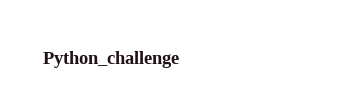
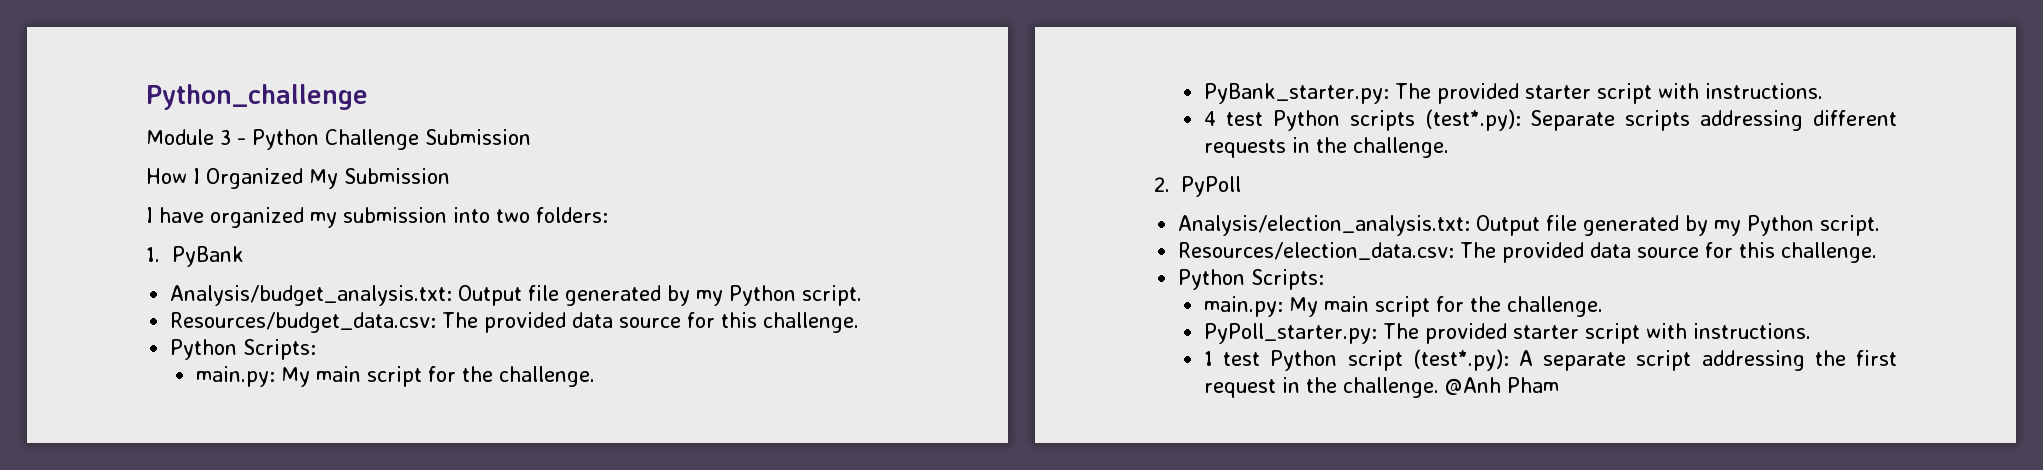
+ Module 3 - Python Challenge Submission
+ How I Organized My Submission
+ I have organized my submission into two folders:
+ 1. PyBank
+ Analysis/budget_analysis.txt: Output file generated by my Python script.
+ Resources/budget_data.csv: The provided data source for this challenge.
+ Python Scripts:
+ main.py: My main script for the challenge.
+ PyBank_starter.py: The provided starter script with instructions.
+ 4 test Python scripts (test*.py): Separate scripts addressing different requests in the challenge.
+ 2. PyPoll
+ Analysis/election_analysis.txt: Output file generated by my Python script.
+ Resources/election_data.csv: The provided data source for this challenge.
+ Python Scripts:
+ main.py: My main script for the challenge.
+ PyPoll_starter.py: The provided starter script with instructions.
+ 1 test Python script (test*.py): A separate script addressing the first request in the challenge. @Anh Pham

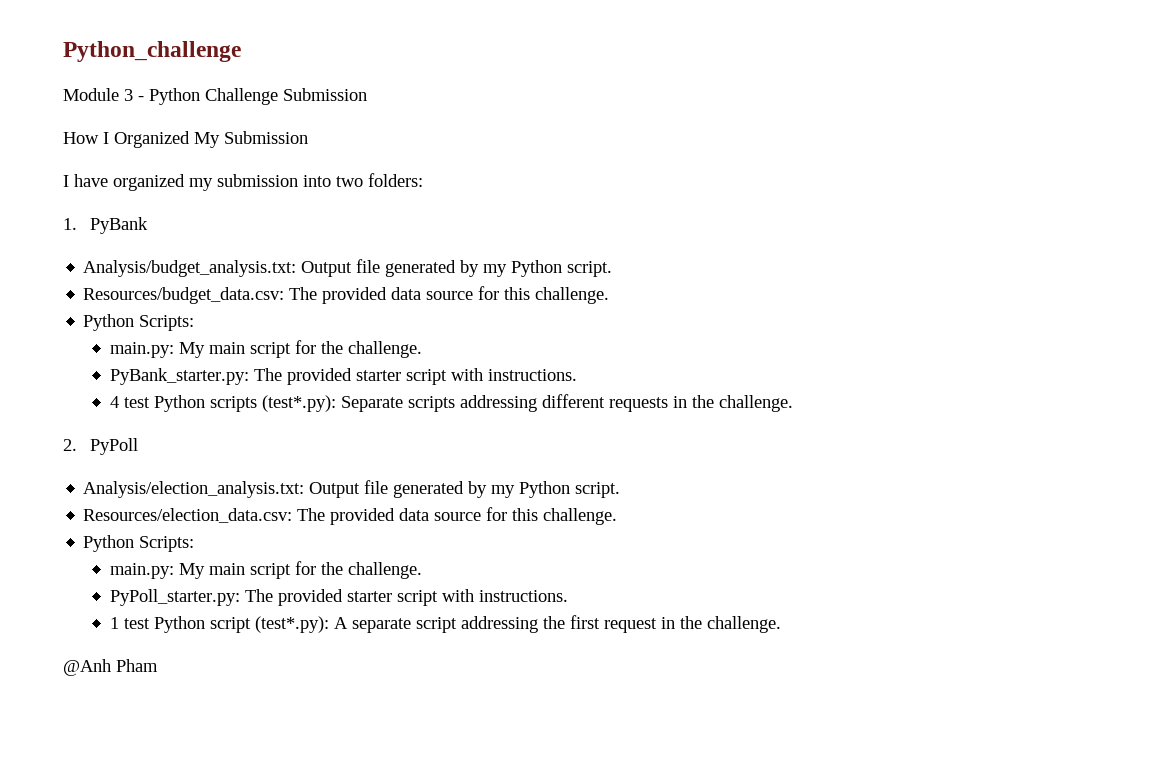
- 1 test Python script (test*.py): A separate script addressing the first request in the challenge. @Anh Pham
+ 1 test Python script (test*.py): A separate script addressing the first request in the challenge.
+ @Anh Pham

